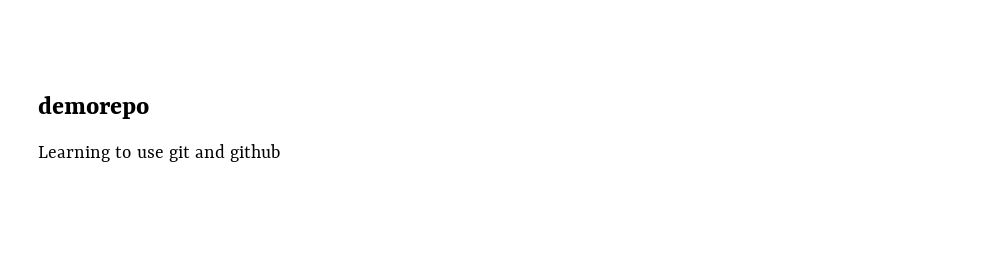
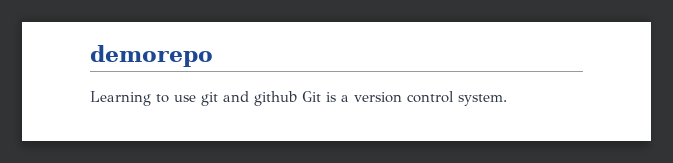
- Learning to use git and github
+ Learning to use git and github Git is a version control system.

